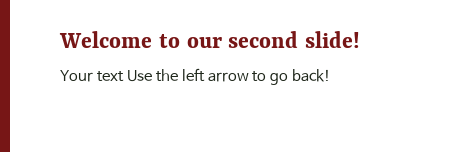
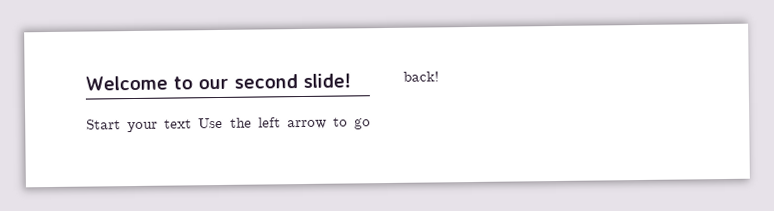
- Your text Use the left arrow to go back!
+ Start your text Use the left arrow to go back!

